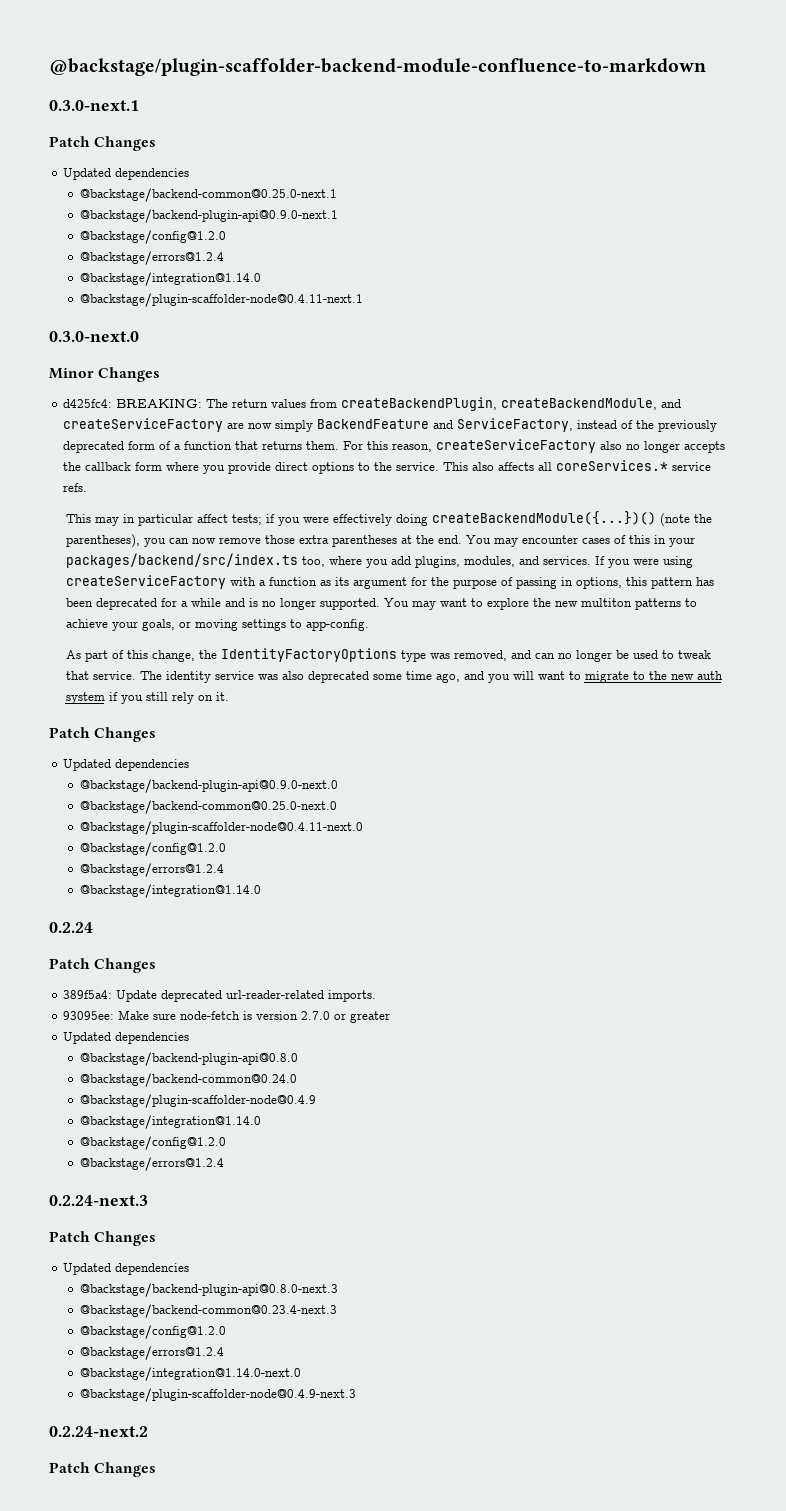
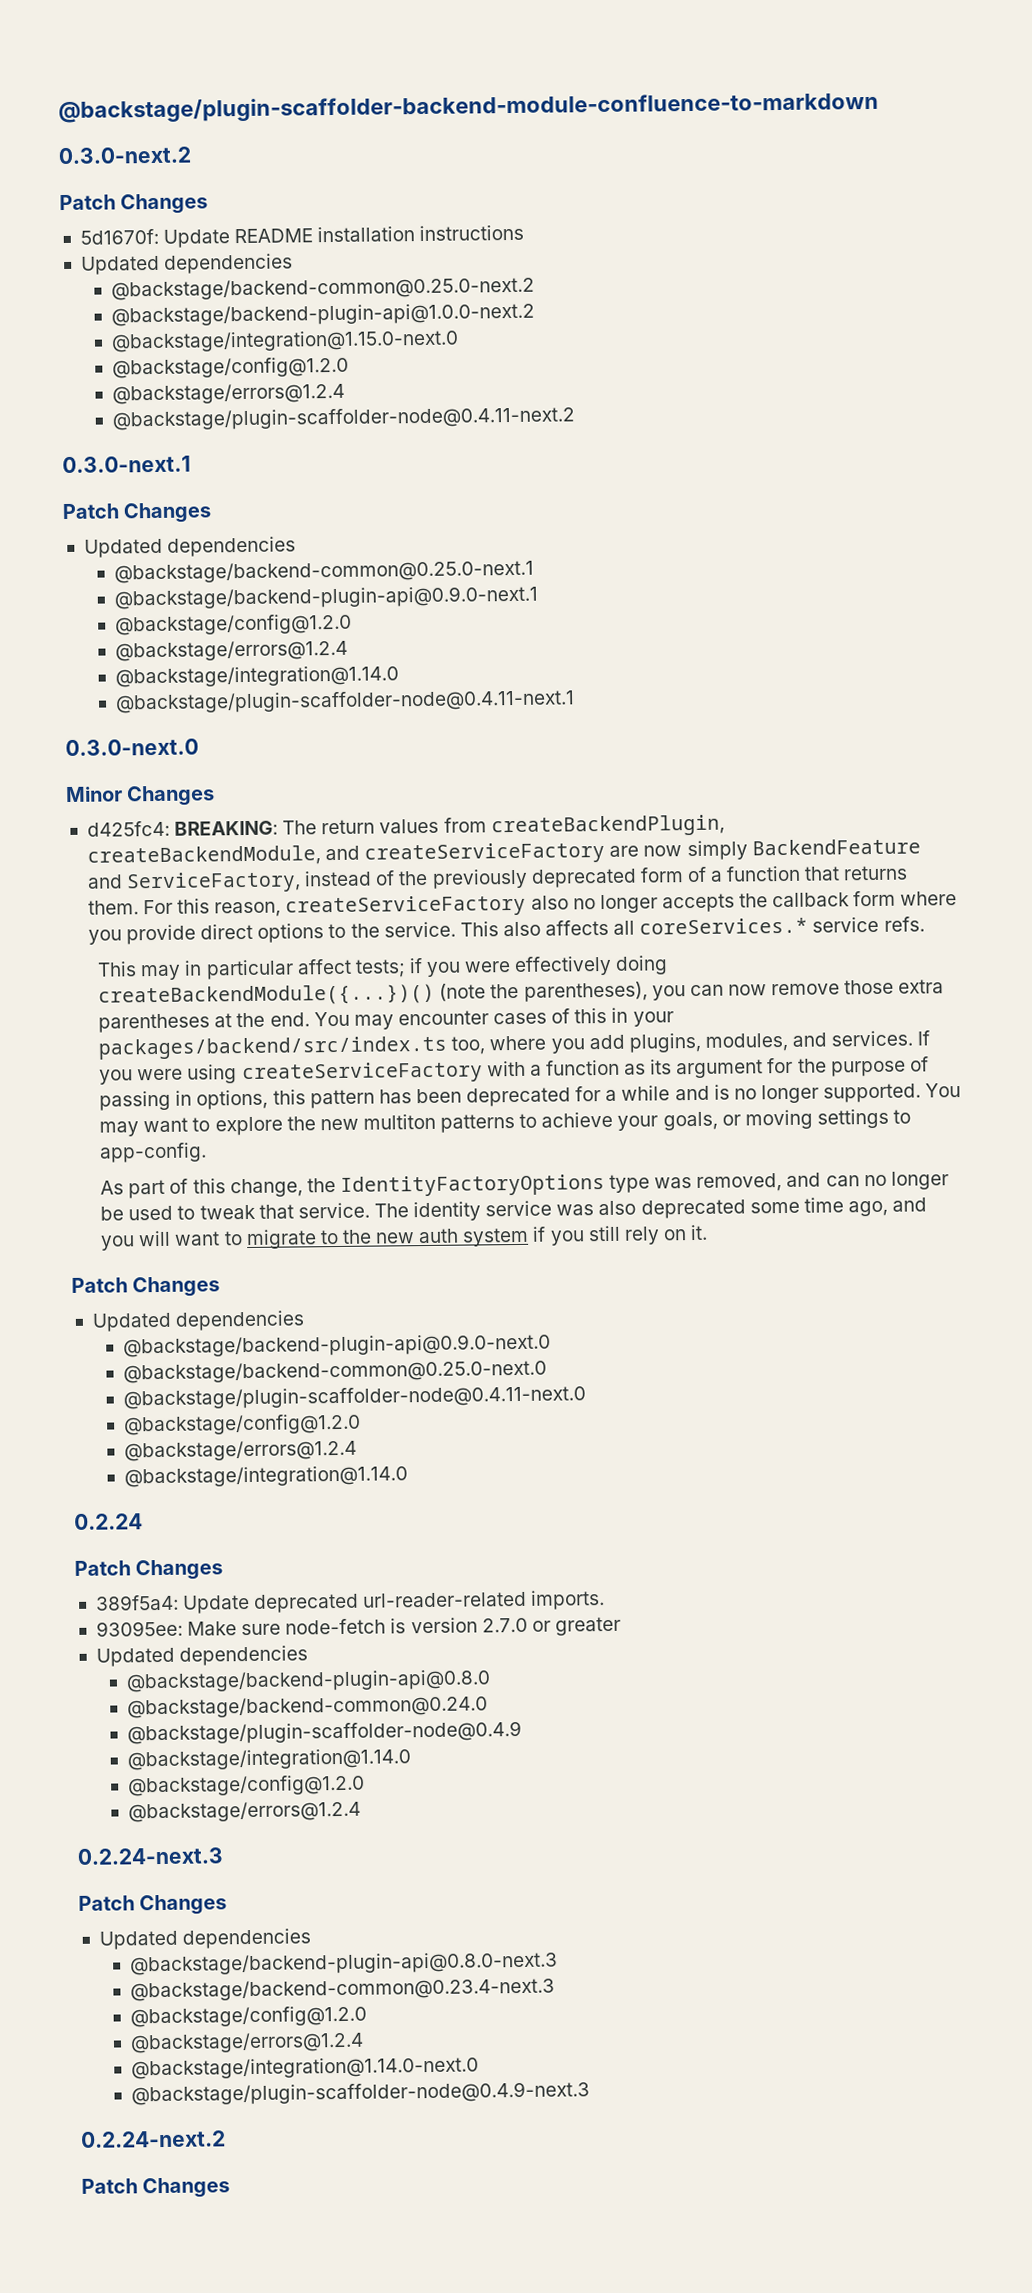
+ 0.3.0-next.2
+ Patch Changes
+ 5d1670f: Update README installation instructions
+ Updated dependencies
+ @backstage/backend-common@0.25.0-next.2
+ @backstage/backend-plugin-api@1.0.0-next.2
+ @backstage/integration@1.15.0-next.0
+ @backstage/config@1.2.0
+ @backstage/errors@1.2.4
+ @backstage/plugin-scaffolder-node@0.4.11-next.2

